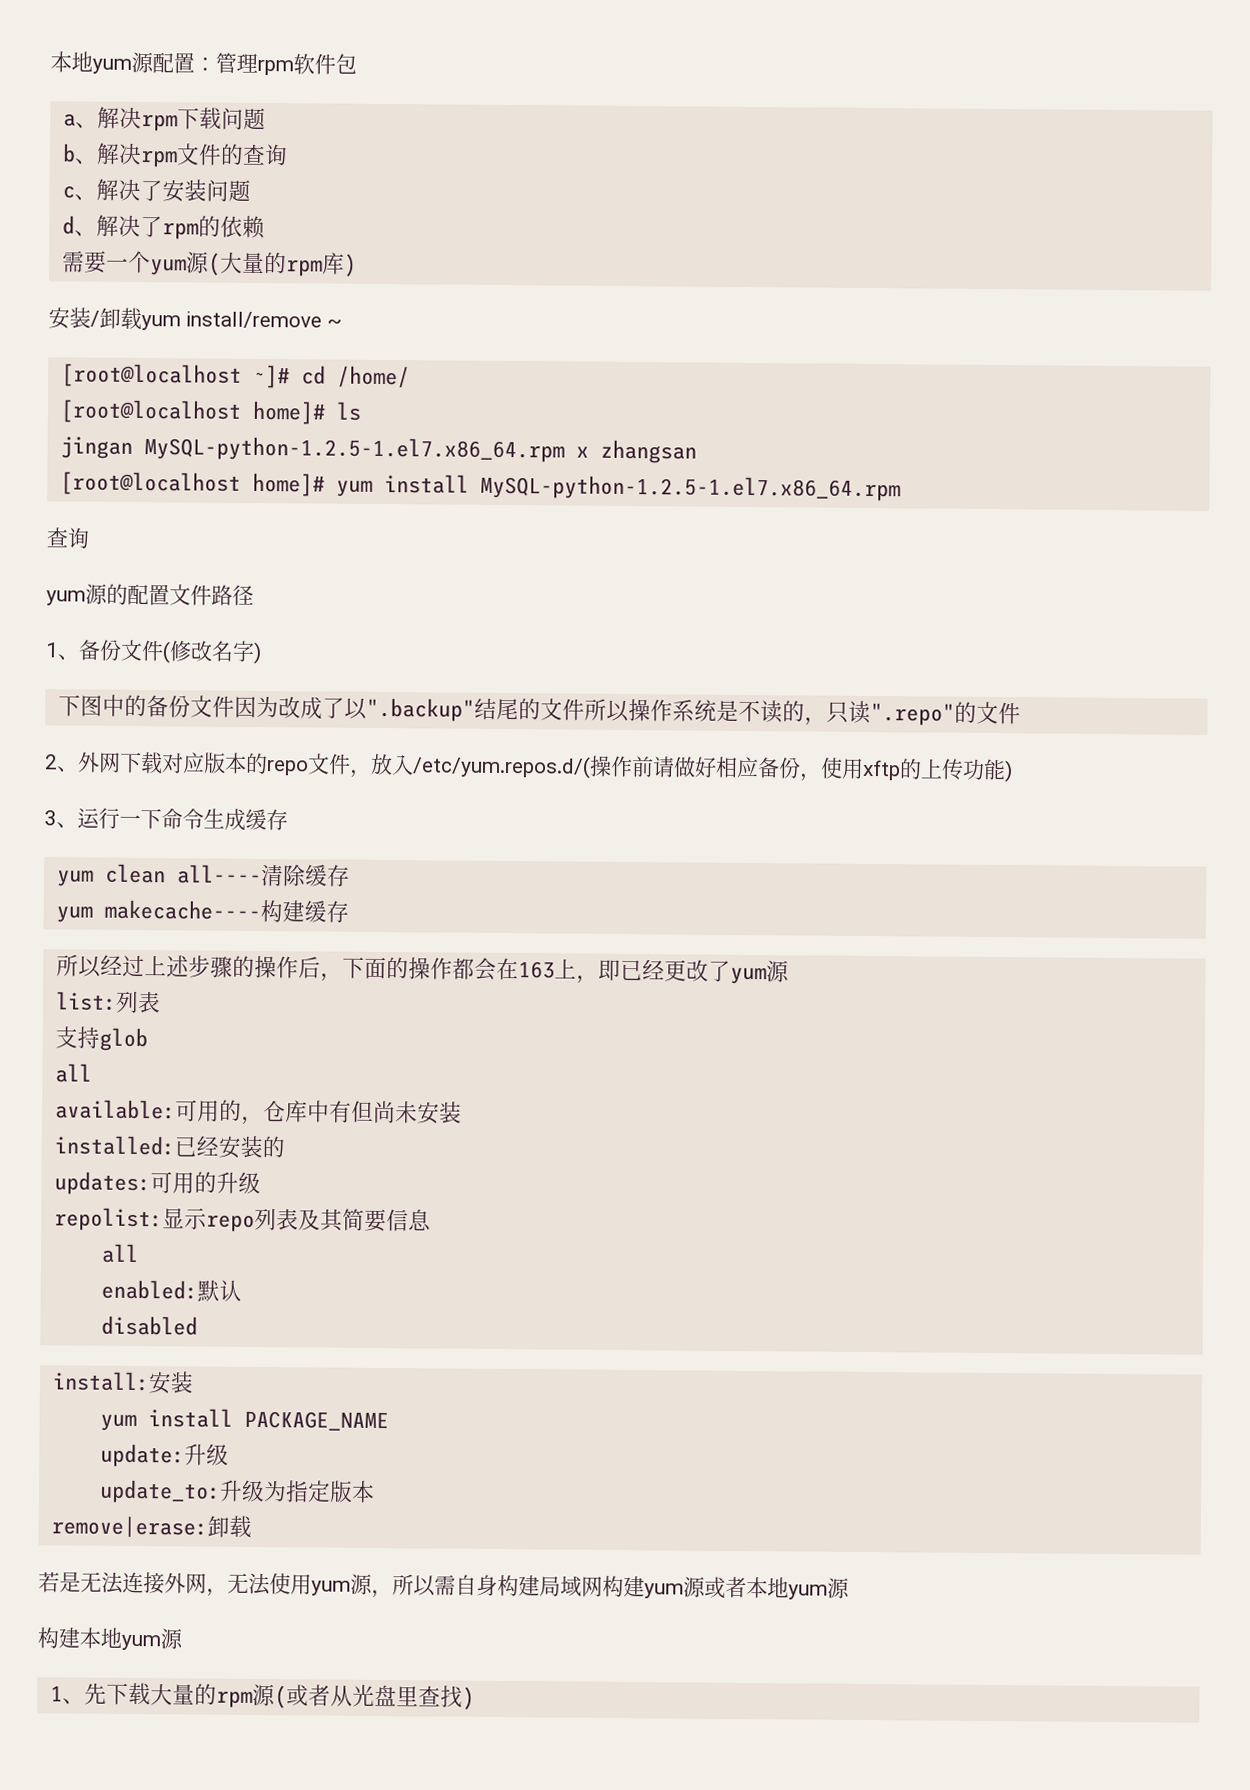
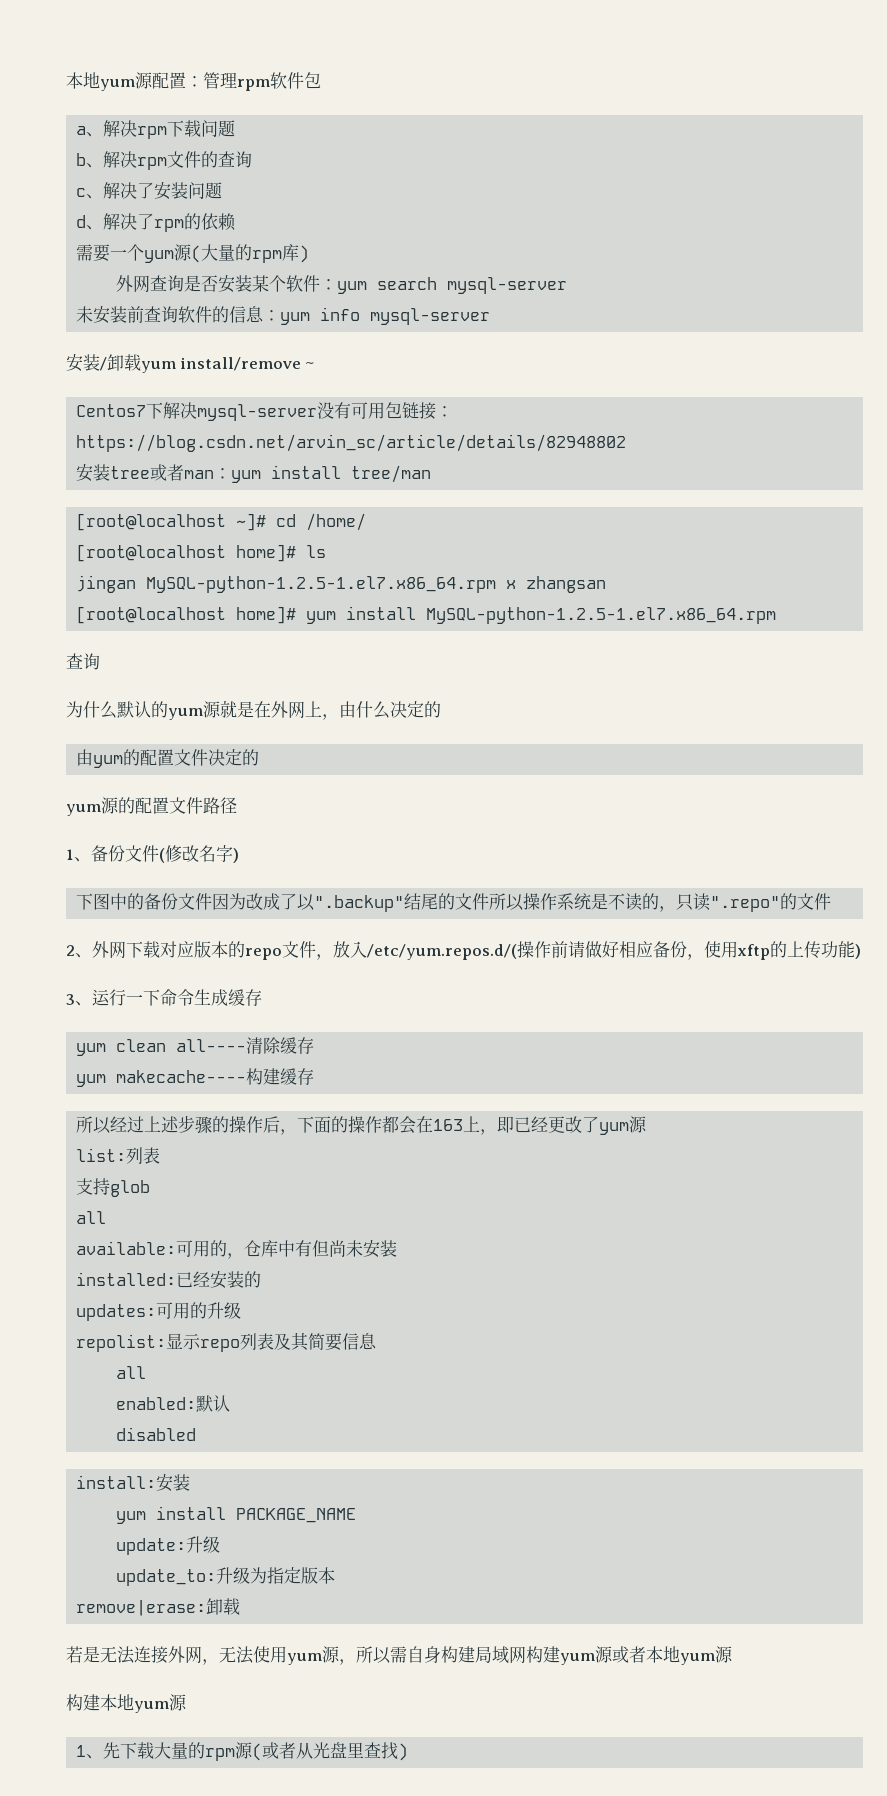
+ 外网查询是否安装某个软件：yum search mysql-server
+ 未安装前查询软件的信息：yum info mysql-server
+ Centos7下解决mysql-server没有可用包链接：https://blog.csdn.net/arvin_sc/article/details/82948802
+ 安装tree或者man：yum install tree/man
+ 为什么默认的yum源就是在外网上，由什么决定的
+ 由yum的配置文件决定的

